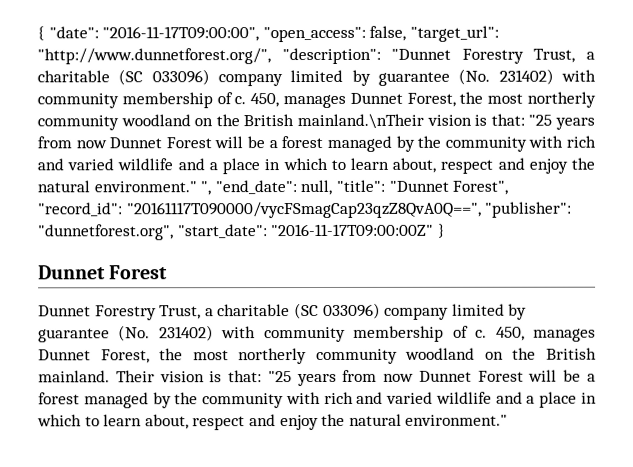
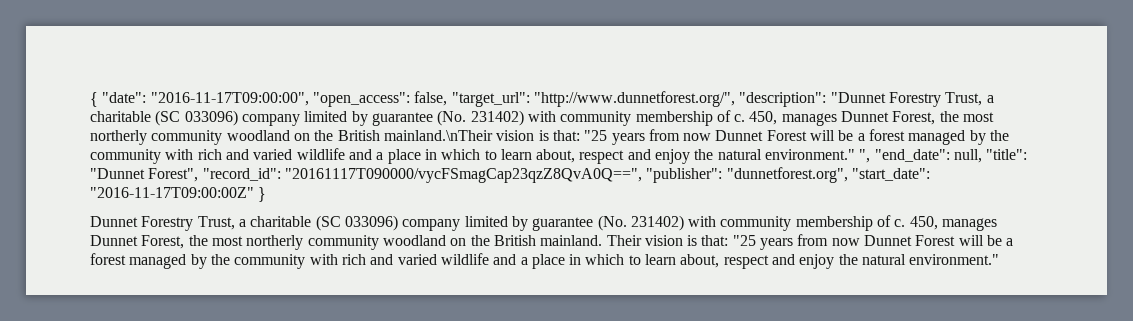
  ", "end_date": null, "title": "Dunnet Forest", "record_id": "20161117T090000/vycFSmagCap23qzZ8QvA0Q==", "publisher": "dunnetforest.org", "start_date": "2016-11-17T09:00:00Z" }
- Dunnet Forest

